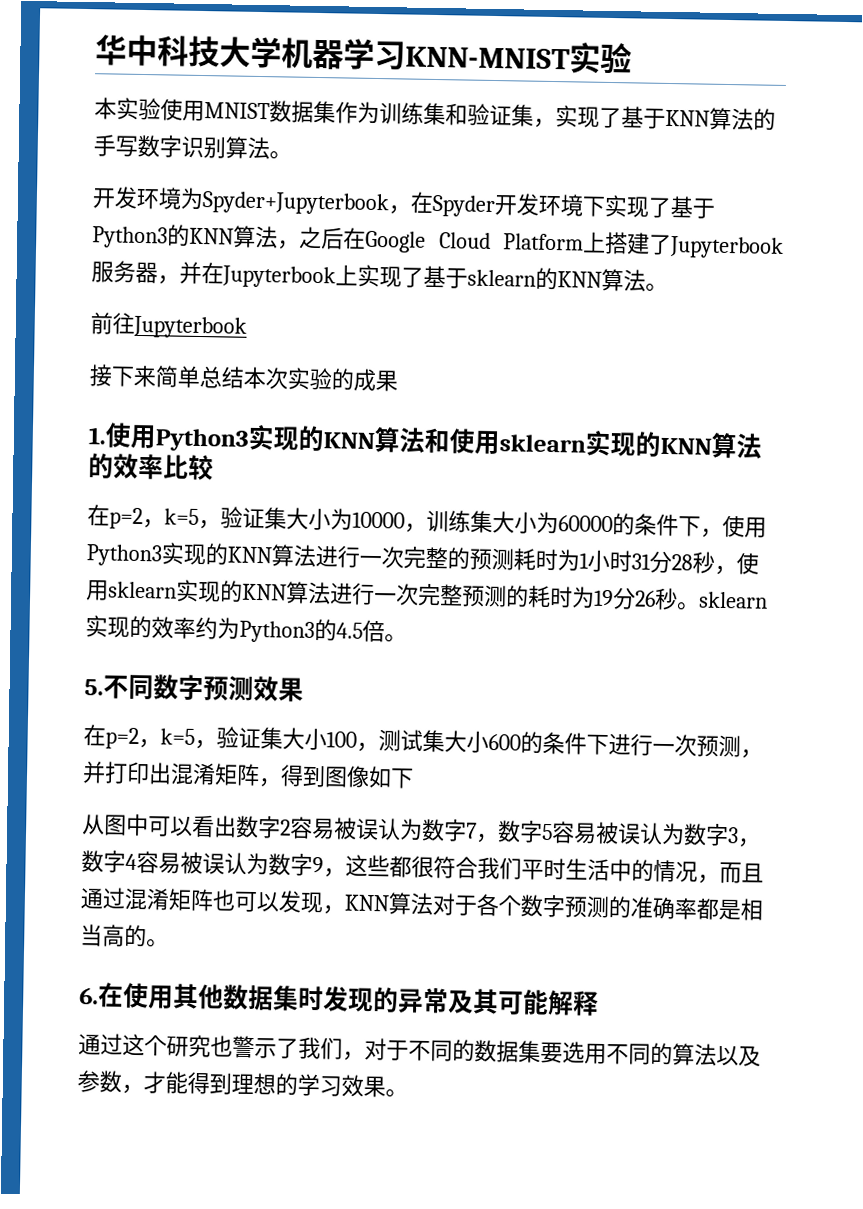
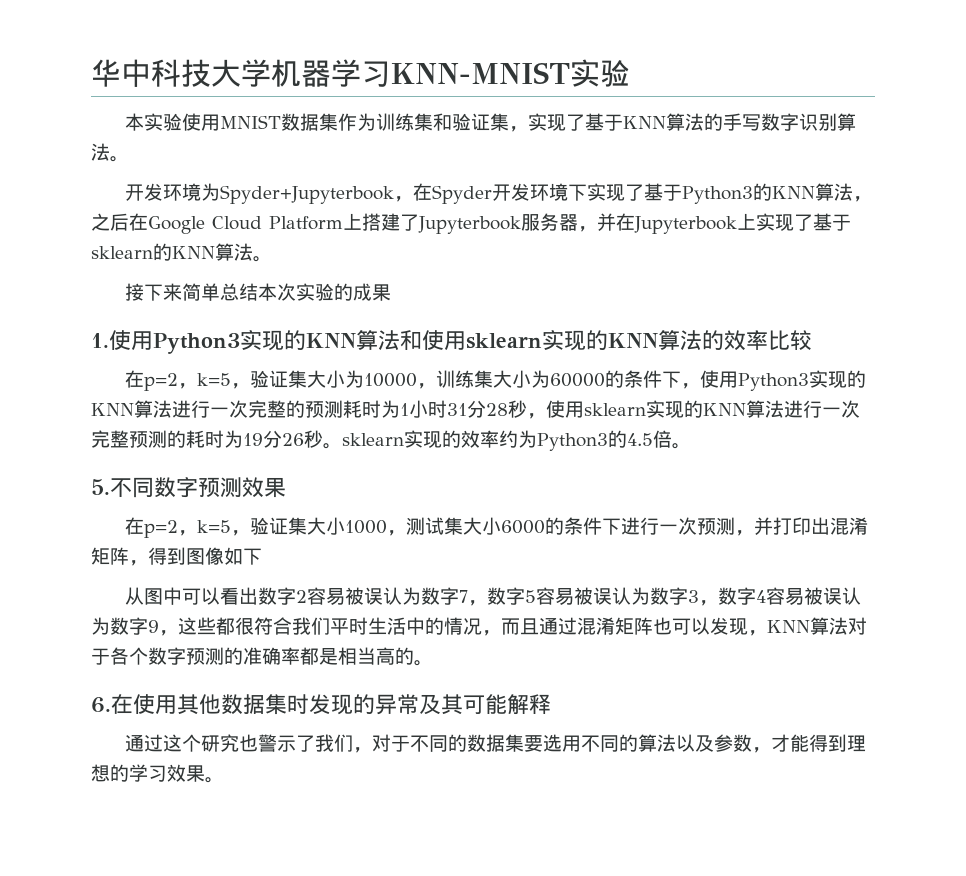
- 前往Jupyterbook
- 在p=2，k=5，验证集大小100，测试集大小600的条件下进行一次预测，并打印出混淆矩阵，得到图像如下
+ 在p=2，k=5，验证集大小1000，测试集大小6000的条件下进行一次预测，并打印出混淆矩阵，得到图像如下

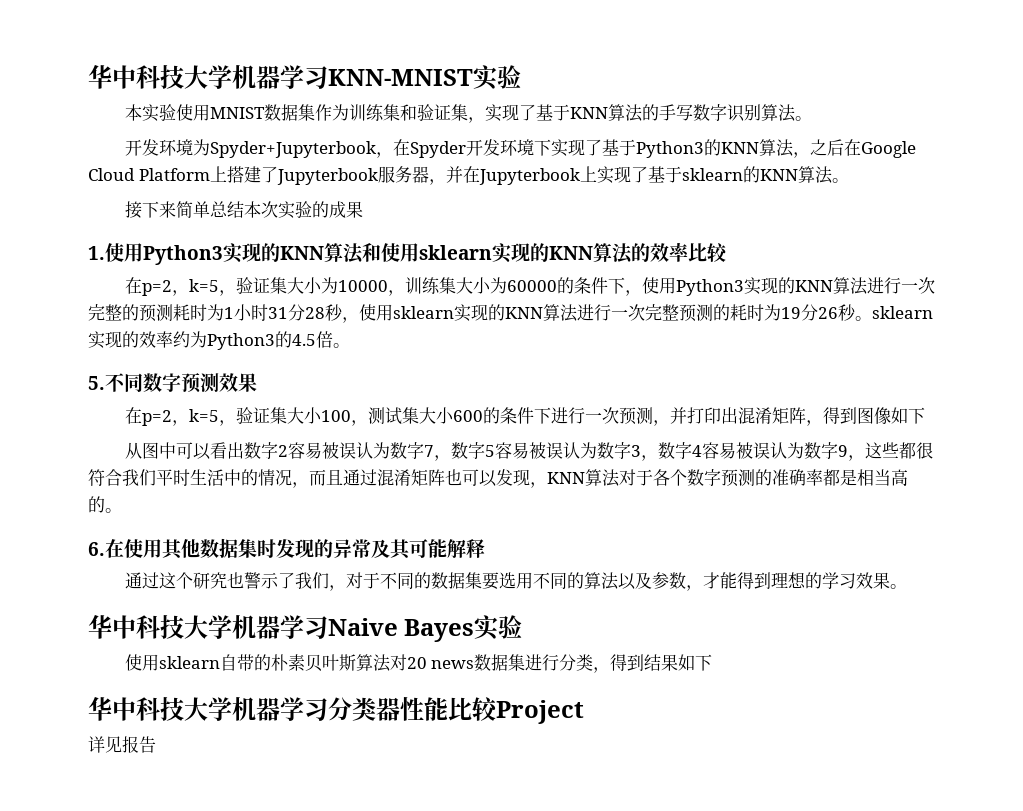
- 在p=2，k=5，验证集大小1000，测试集大小6000的条件下进行一次预测，并打印出混淆矩阵，得到图像如下
+ 在p=2，k=5，验证集大小100，测试集大小600的条件下进行一次预测，并打印出混淆矩阵，得到图像如下
+ 华中科技大学机器学习Naive Bayes实验
+ 使用sklearn自带的朴素贝叶斯算法对20 news数据集进行分类，得到结果如下
+ 华中科技大学机器学习分类器性能比较Project
+ 详见报告

